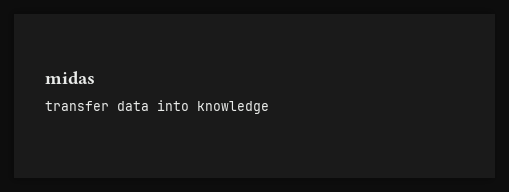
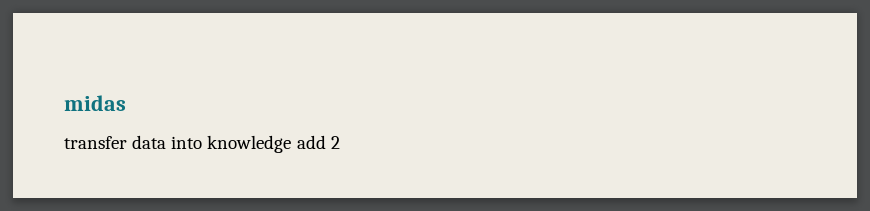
- transfer data into knowledge
+ transfer data into knowledge add 2

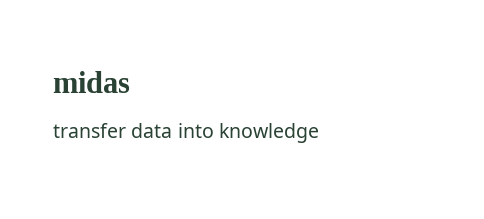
- transfer data into knowledge add 2
+ transfer data into knowledge

